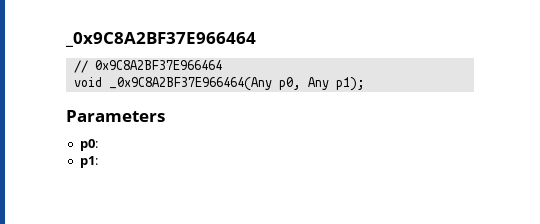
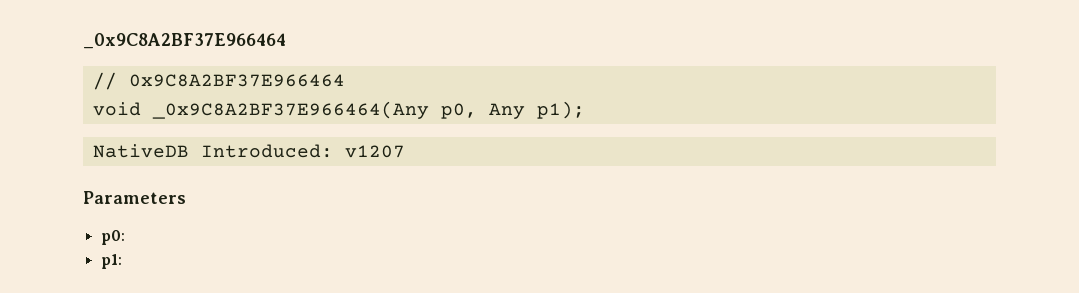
+ NativeDB Introduced: v1207

